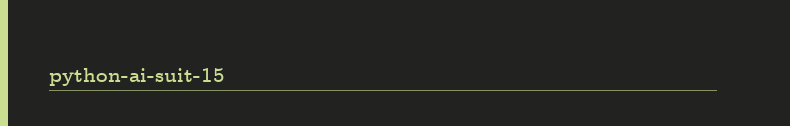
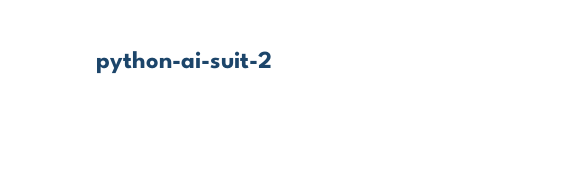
- python-ai-suit-15
+ python-ai-suit-2

